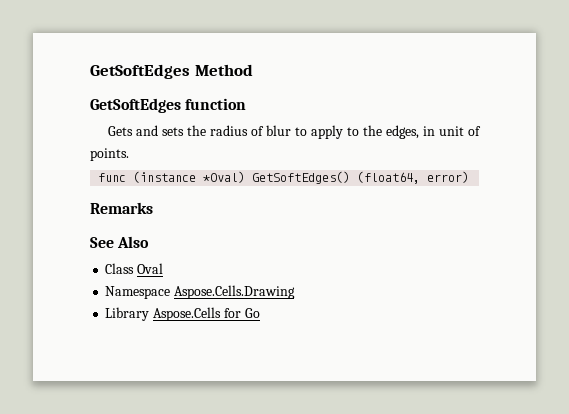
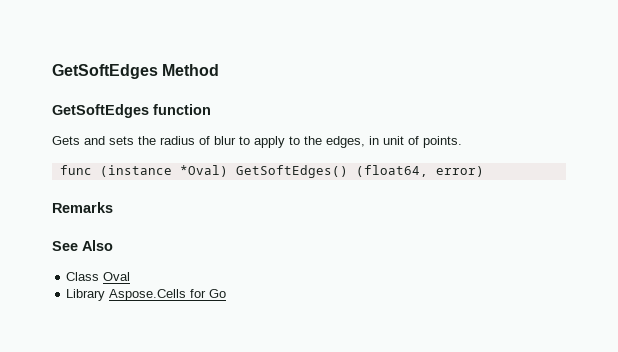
- Namespace Aspose.Cells.Drawing

